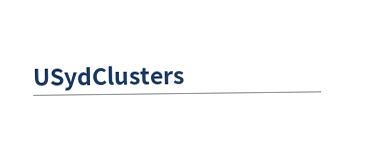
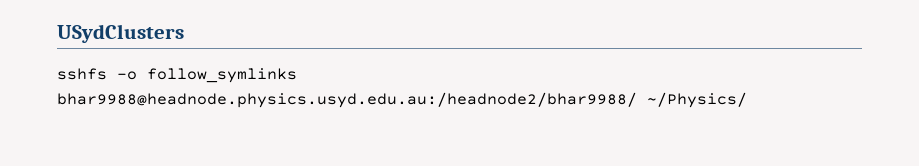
+ sshfs -o follow_symlinks bhar9988@headnode.physics.usyd.edu.au:/headnode2/bhar9988/ ~/Physics/

